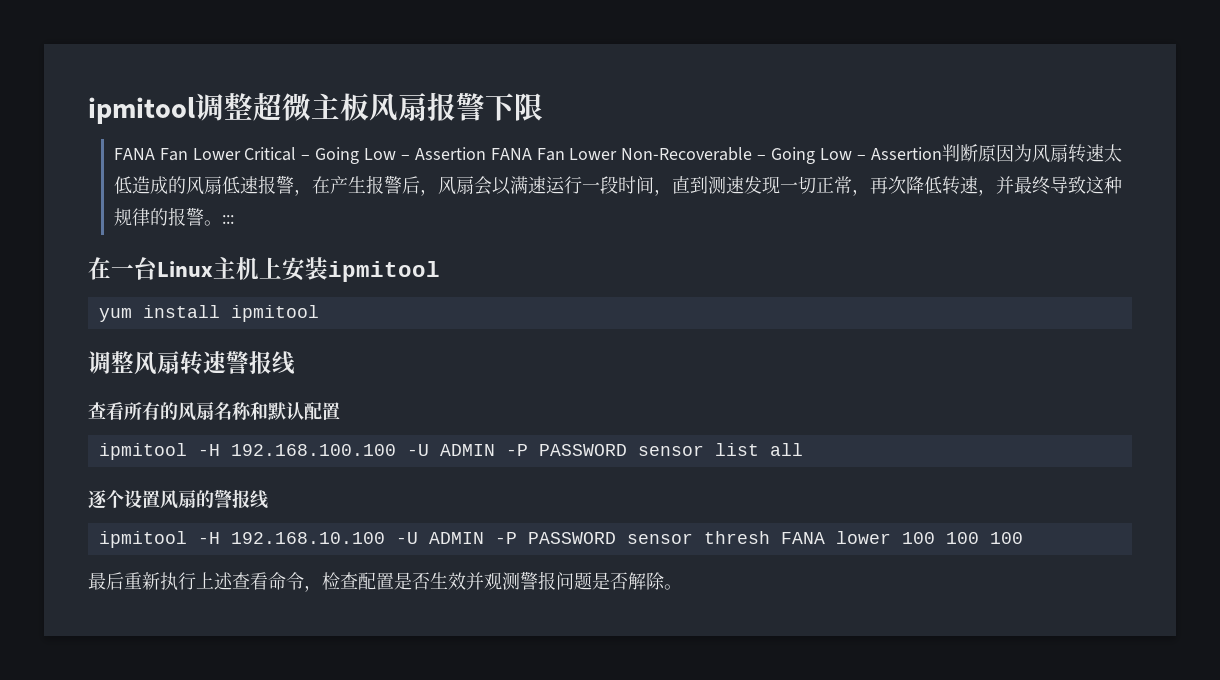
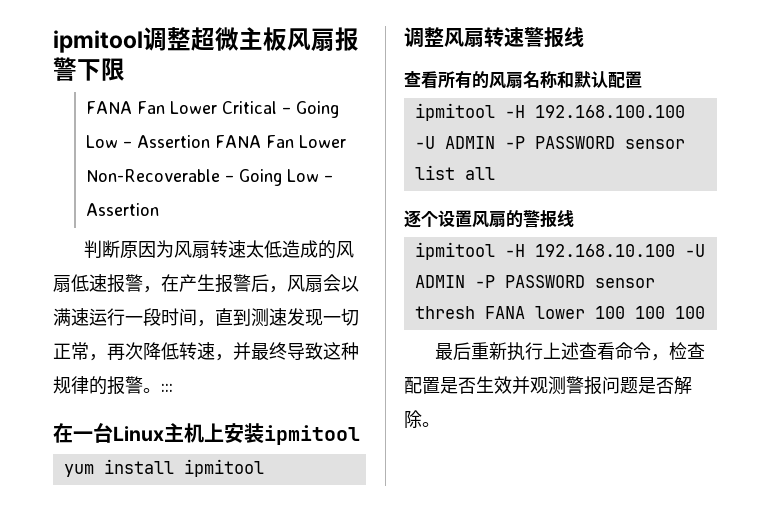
- FANA Fan Lower Critical – Going Low – Assertion FANA Fan Lower Non-Recoverable – Going Low – Assertion判断原因为风扇转速太低造成的风扇低速报警，在产生报警后，风扇会以满速运行一段时间，直到测速发现一切正常，再次降低转速，并最终导致这种规律的报警。:::
+ FANA Fan Lower Critical – Going Low – Assertion FANA Fan Lower Non-Recoverable – Going Low – Assertion
+ 判断原因为风扇转速太低造成的风扇低速报警，在产生报警后，风扇会以满速运行一段时间，直到测速发现一切正常，再次降低转速，并最终导致这种规律的报警。:::

